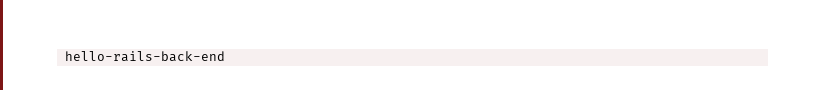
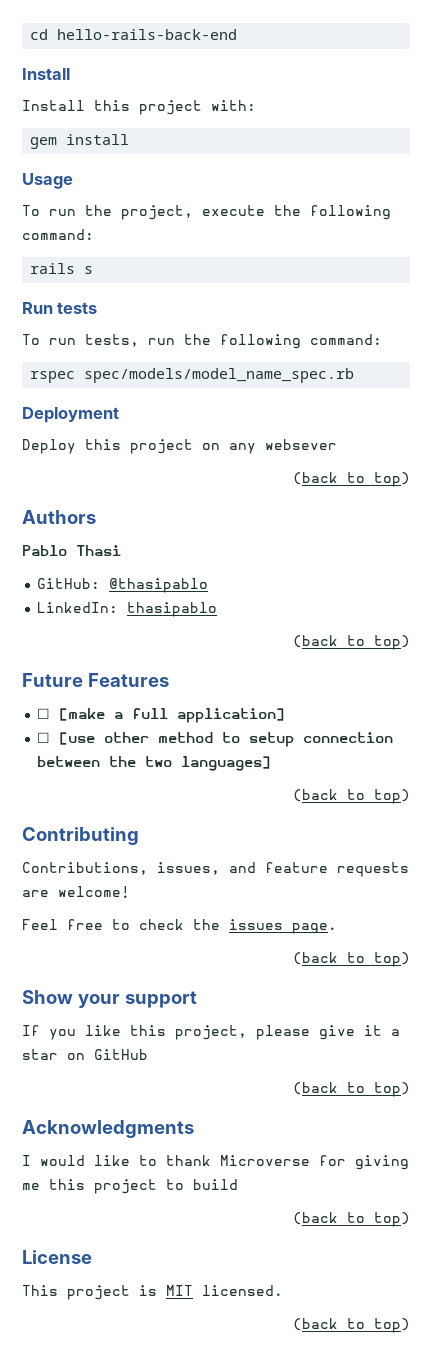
- hello-rails-back-end
+ cd hello-rails-back-end
+ Install
+ Install this project with:
+ gem install
+ Usage
+ To run the project, execute the following command:
+ rails s
+ Run tests
+ To run tests, run the following command:
+ rspec spec/models/model_name_spec.rb
+ Deployment
+ Deploy this project on any websever
+ (back to top)
+ Authors
+ Pablo Thasi
+ GitHub: @thasipablo
+ LinkedIn: thasipablo
+ (back to top)
+ Future Features
+ ☐ [make a full application]
+ ☐ [use other method to setup connection between the two languages]
+ (back to top)
+ Contributing
+ Contributions, issues, and feature requests are welcome!
+ Feel free to check the issues page.
+ (back to top)
+ Show your support
+ If you like this project, please give it a star on GitHub
+ (back to top)
+ Acknowledgments
+ I would like to thank Microverse for giving me this project to build
+ (back to top)
+ License
+ This project is MIT licensed.
+ (back to top)

